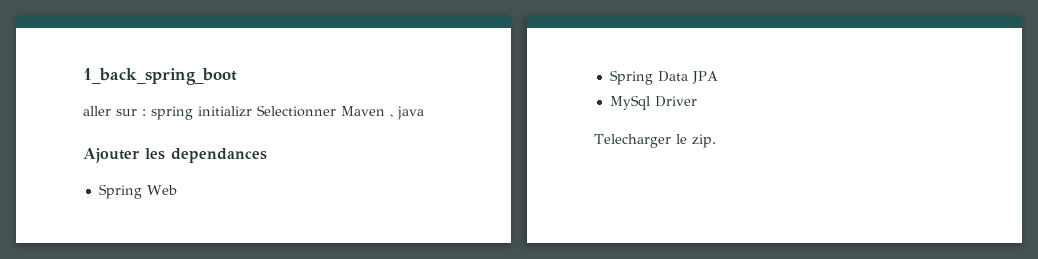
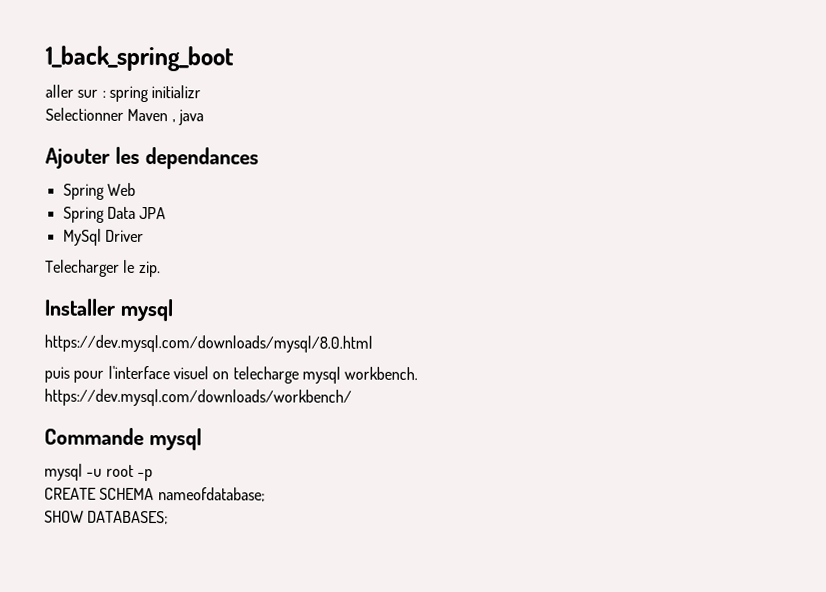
- aller sur : spring initializr Selectionner Maven , java
+ aller sur : spring initializr
+ Selectionner Maven , java
+ Installer mysql
+ https://dev.mysql.com/downloads/mysql/8.0.html
+ puis pour l'interface visuel on telecharge mysql workbench.
+ https://dev.mysql.com/downloads/workbench/
+ Commande mysql
+ mysql -u root -p
+ CREATE SCHEMA nameofdatabase;
+ SHOW DATABASES;

